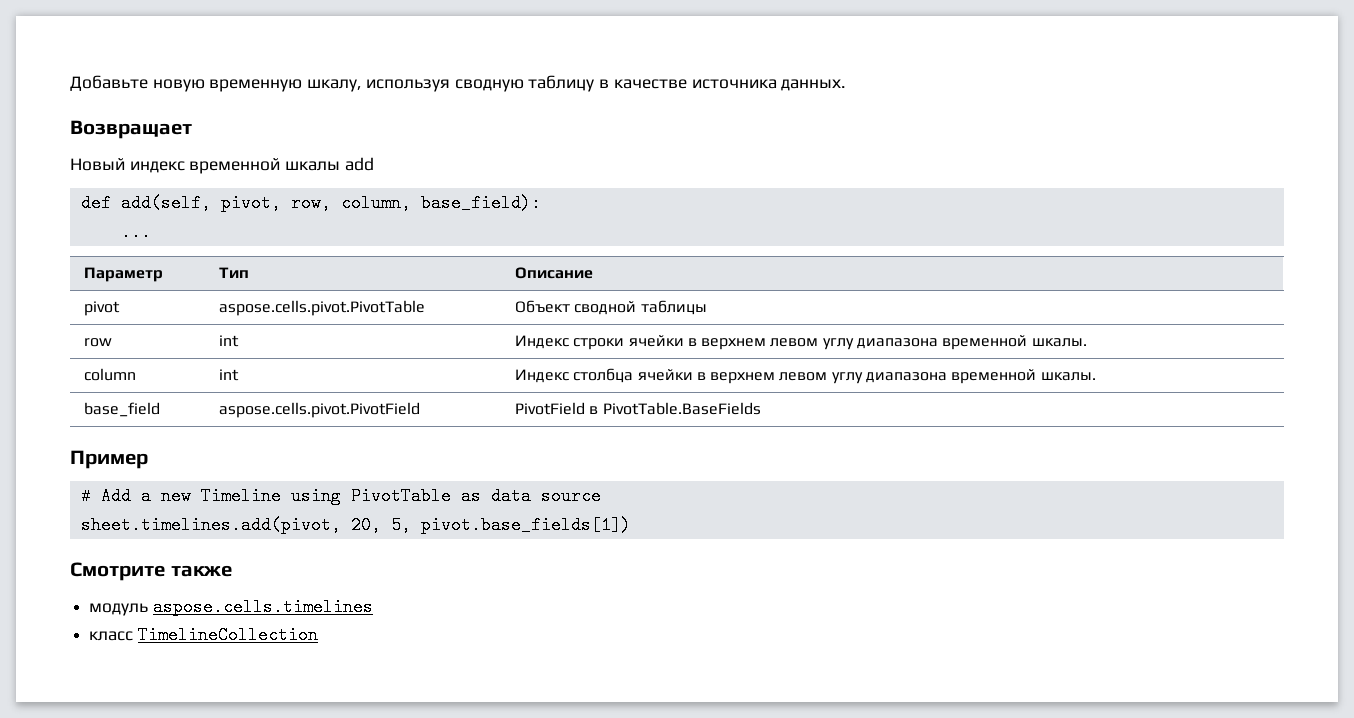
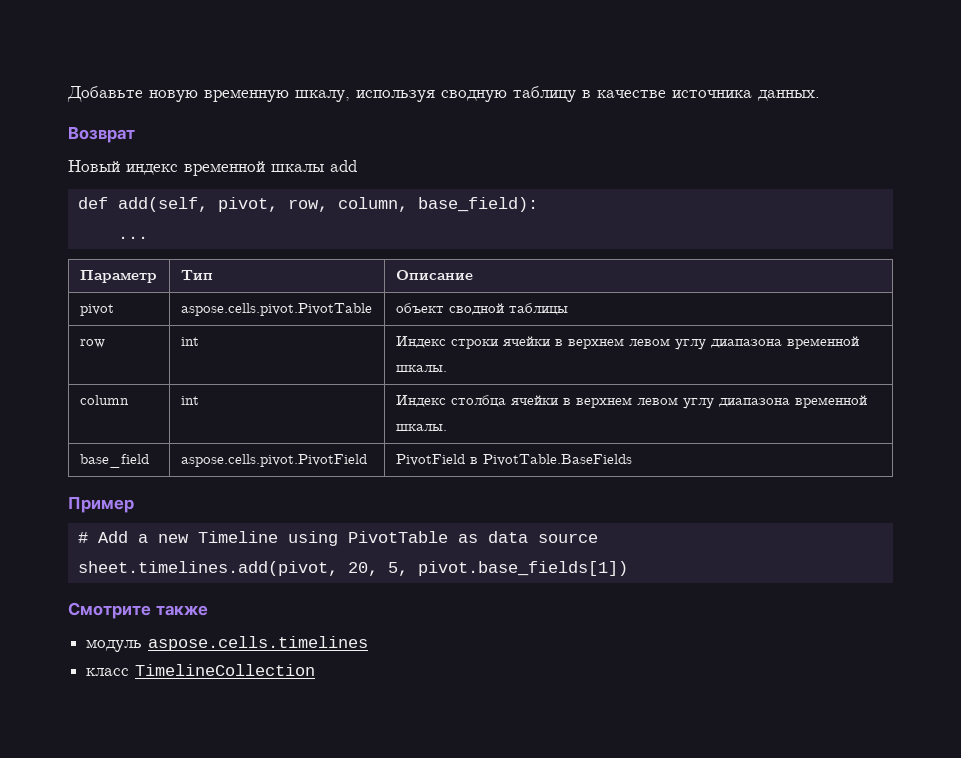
- Возвращает
+ Возврат
- pivot | aspose.cells.pivot.PivotTable | Объект сводной таблицы
+ pivot | aspose.cells.pivot.PivotTable | объект сводной таблицы

